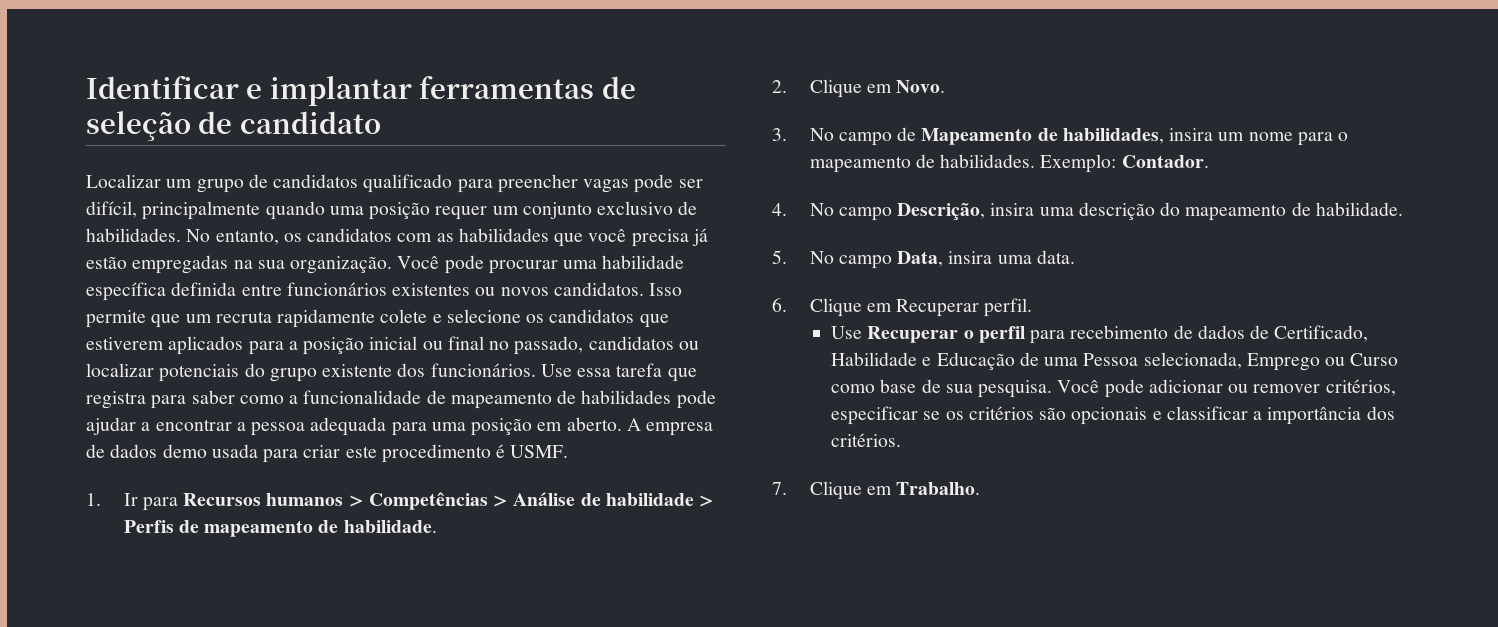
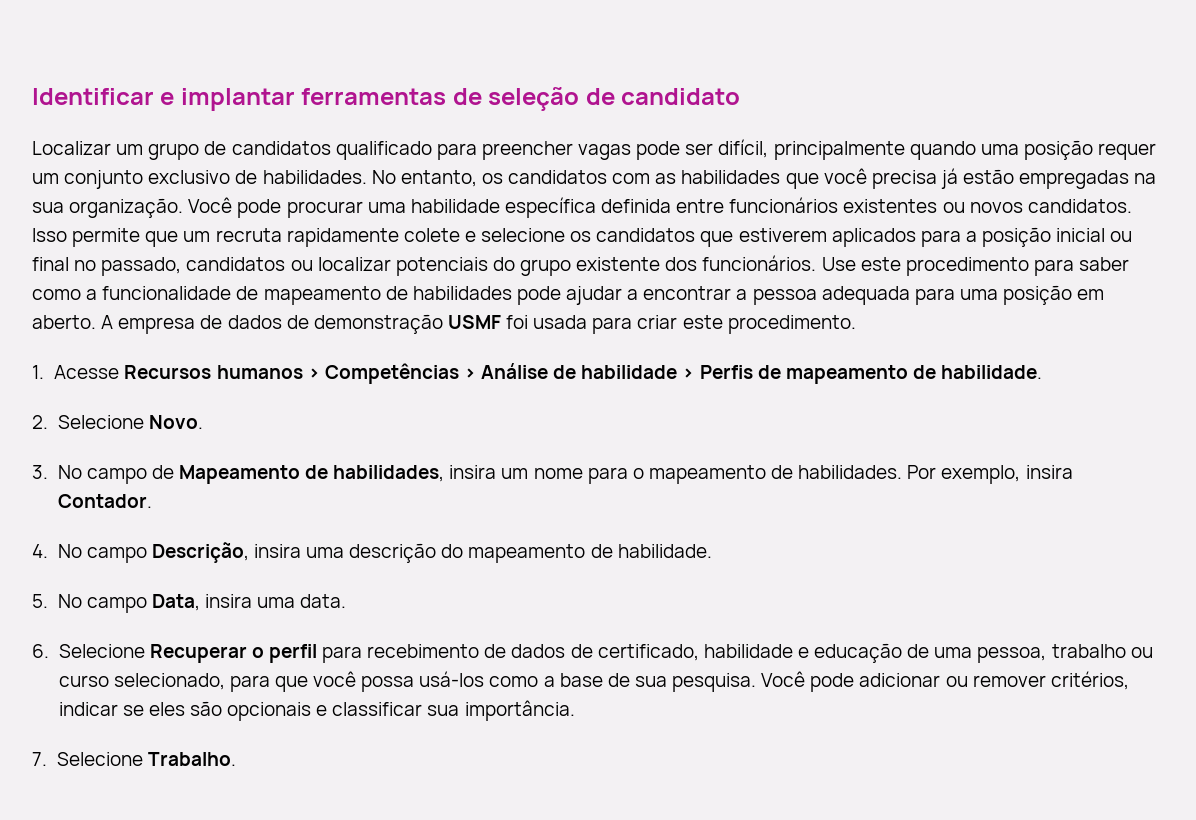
- Use essa tarefa que registra para saber como a funcionalidade de mapeamento de habilidades pode ajudar a encontrar a pessoa adequada para uma posição em aberto.
+ Use este procedimento para saber como a funcionalidade de mapeamento de habilidades pode ajudar a encontrar a pessoa adequada para uma posição em aberto.
- A empresa de dados demo usada para criar este procedimento é USMF.
+ A empresa de dados de demonstração USMF foi usada para criar este procedimento.
- 1. Ir para Recursos humanos > Competências > Análise de habilidade > Perfis de mapeamento de habilidade.
+ 1. Acesse Recursos humanos > Competências > Análise de habilidade > Perfis de mapeamento de habilidade.
- 2. Clique em Novo.
+ 2. Selecione Novo.
- Exemplo: Contador.
+ Por exemplo, insira Contador.
- 6. Clique em Recuperar perfil.
- Use Recuperar o perfil para recebimento de dados de Certificado, Habilidade e Educação de uma Pessoa selecionada, Emprego ou Curso como base de sua pesquisa.
+ 6. Selecione Recuperar o perfil para recebimento de dados de certificado, habilidade e educação de uma pessoa, trabalho ou curso selecionado, para que você possa usá-los como a base de sua pesquisa.
- Você pode adicionar ou remover critérios, especificar se os critérios são opcionais e classificar a importância dos critérios.
+ Você pode adicionar ou remover critérios, indicar se eles são opcionais e classificar sua importância.
- 7. Clique em Trabalho.
+ 7. Selecione Trabalho.

